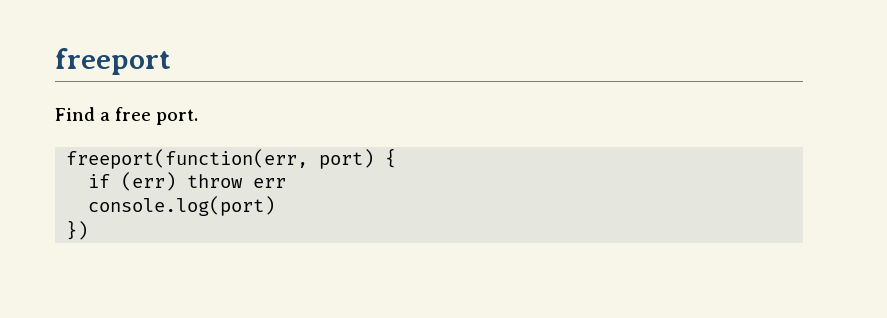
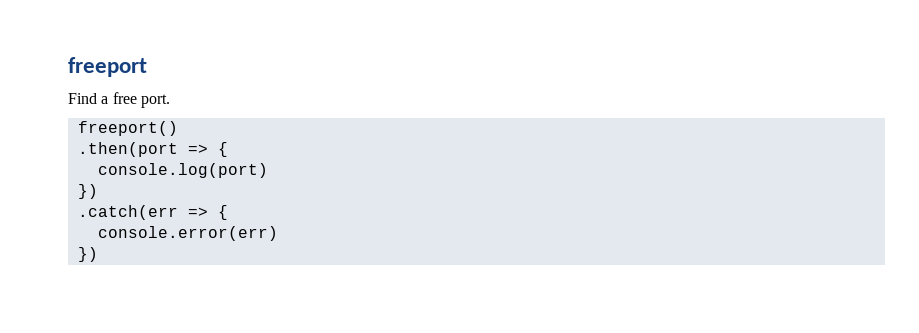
- freeport(function(err, port) {
- if (err) throw err
+ freeport()
+ .then(port => {
  console.log(port)
+ })
+ .catch(err => {
+ console.error(err)

